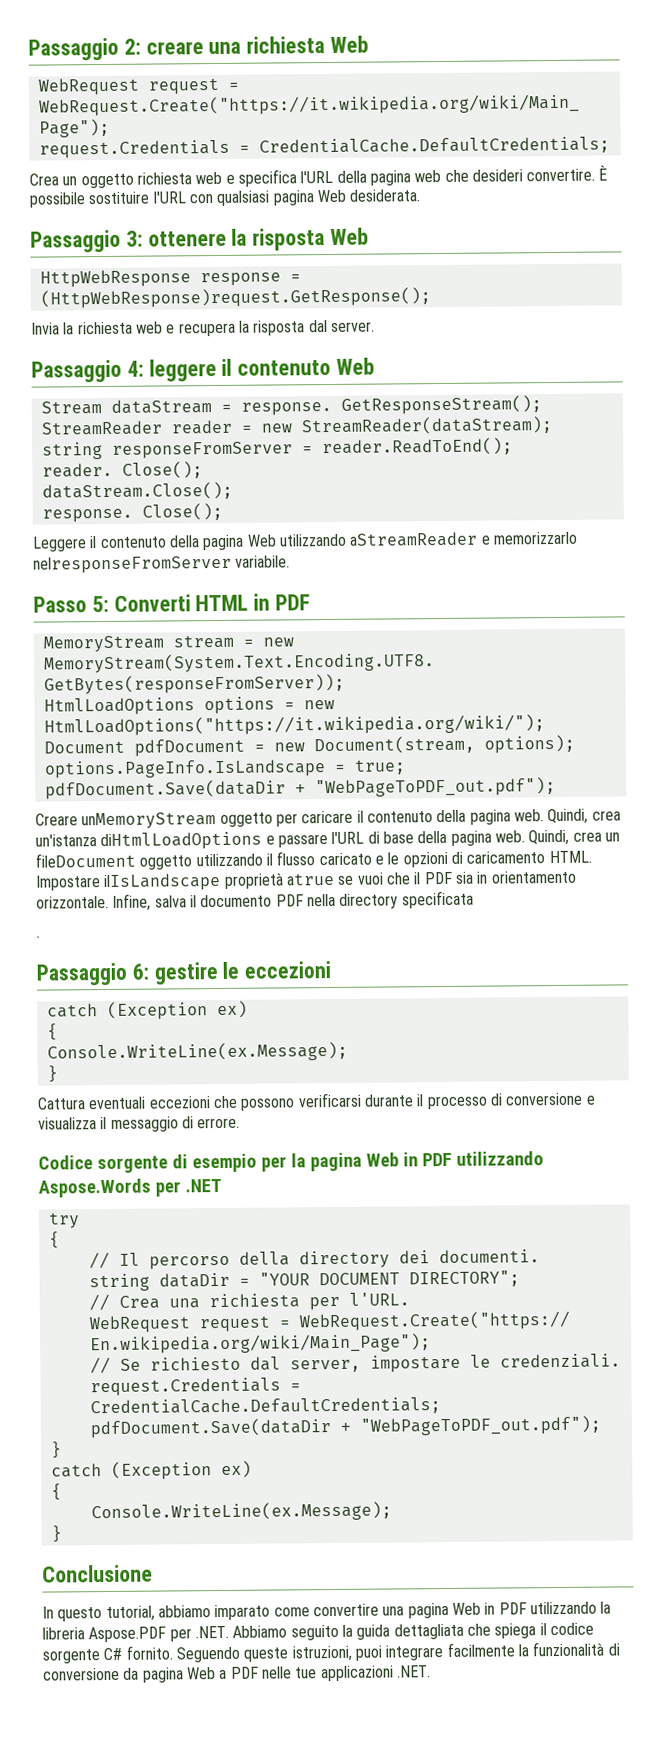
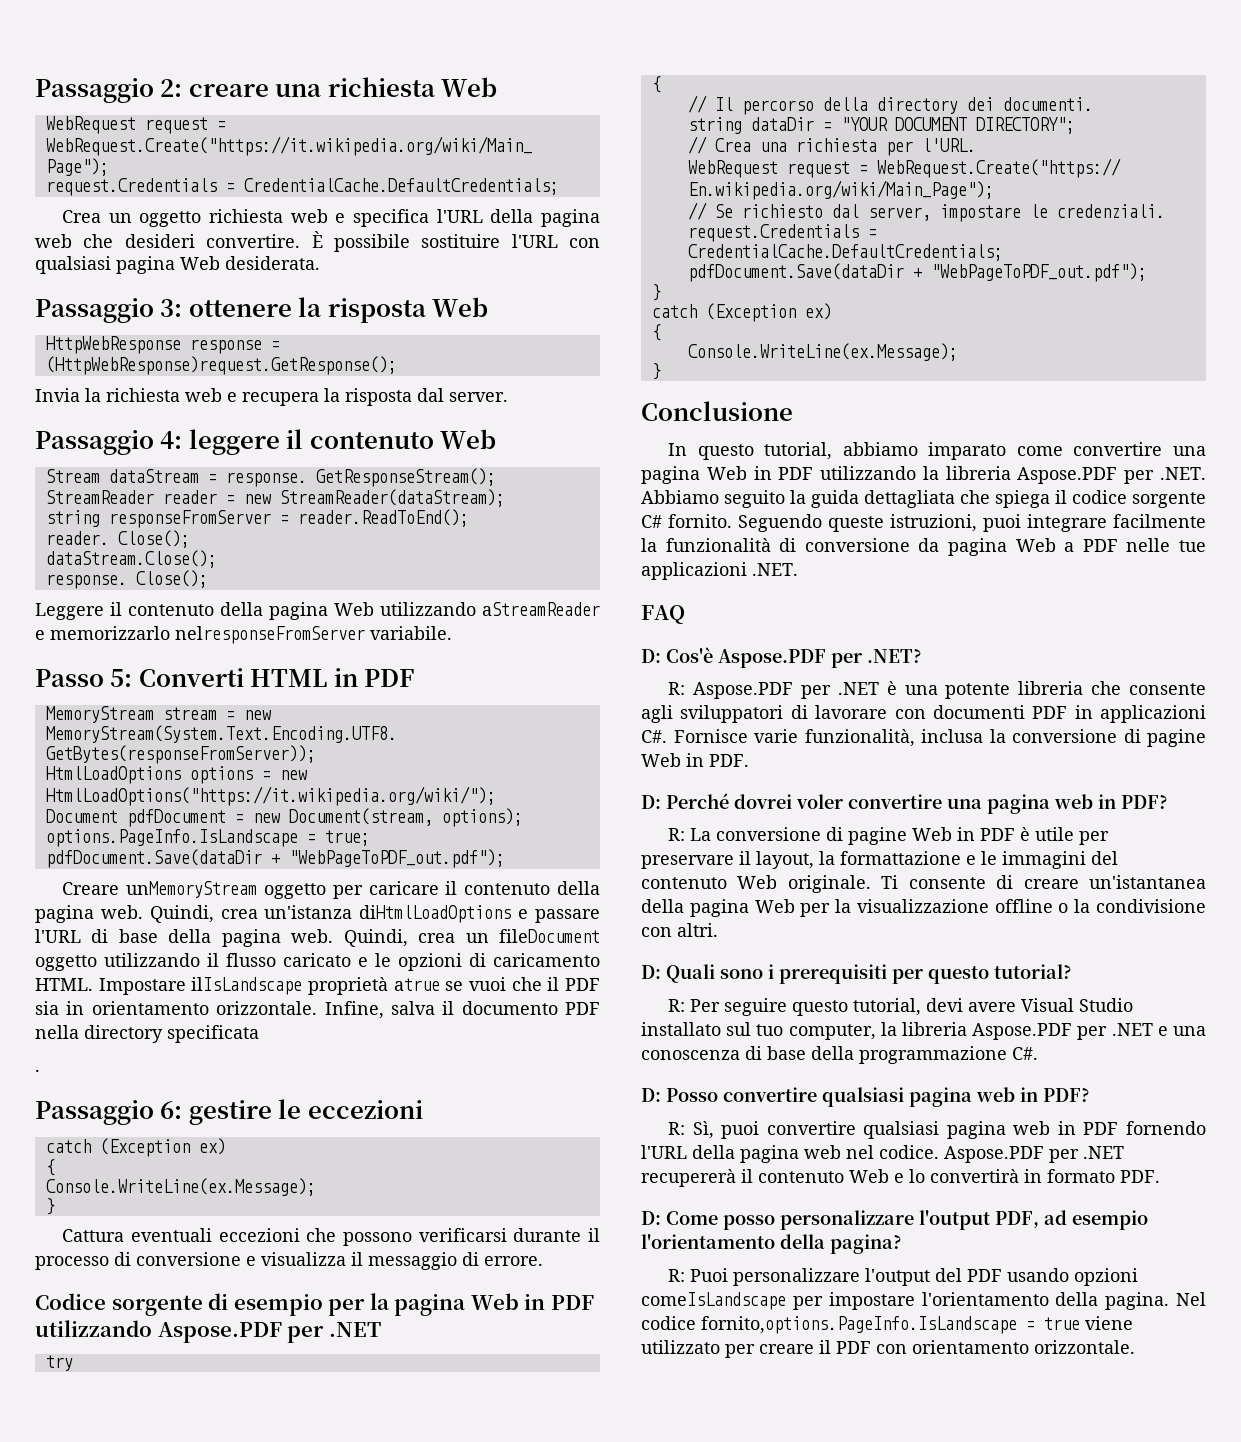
- Codice sorgente di esempio per la pagina Web in PDF utilizzando Aspose.Words per .NET
+ Codice sorgente di esempio per la pagina Web in PDF utilizzando Aspose.PDF per .NET
+ FAQ
+ D: Cos'è Aspose.PDF per .NET?
+ R: Aspose.PDF per .NET è una potente libreria che consente agli sviluppatori di lavorare con documenti PDF in applicazioni C#. Fornisce varie funzionalità, inclusa la conversione di pagine Web in PDF.
+ D: Perché dovrei voler convertire una pagina web in PDF?
+ R: La conversione di pagine Web in PDF è utile per preservare il layout, la formattazione e le immagini del contenuto Web originale. Ti consente di creare un'istantanea della pagina Web per la visualizzazione offline o la condivisione con altri.
+ D: Quali sono i prerequisiti per questo tutorial?
+ R: Per seguire questo tutorial, devi avere Visual Studio installato sul tuo computer, la libreria Aspose.PDF per .NET e una conoscenza di base della programmazione C#.
+ D: Posso convertire qualsiasi pagina web in PDF?
+ R: Sì, puoi convertire qualsiasi pagina web in PDF fornendo l'URL della pagina web nel codice. Aspose.PDF per .NET recupererà il contenuto Web e lo convertirà in formato PDF.
+ D: Come posso personalizzare l'output PDF, ad esempio l'orientamento della pagina?
+ R: Puoi personalizzare l'output del PDF usando opzioni comeIsLandscape per impostare l'orientamento della pagina. Nel codice fornito,options.PageInfo.IsLandscape = true viene utilizzato per creare il PDF con orientamento orizzontale.

